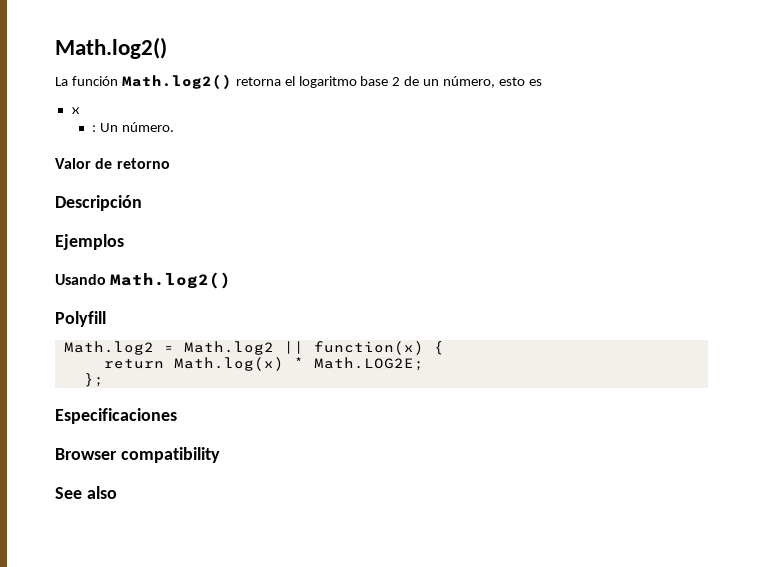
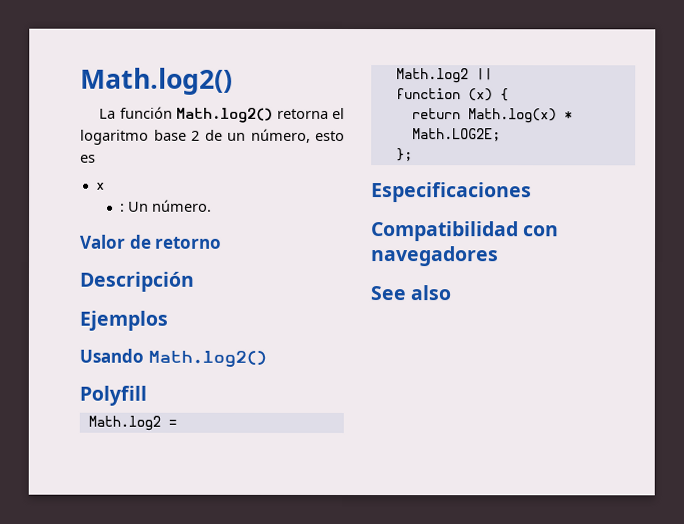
- Math.log2 = Math.log2 || function(x) {
+ Math.log2 =
+ Math.log2 ||
+ function (x) {
- Browser compatibility
+ Compatibilidad con navegadores

